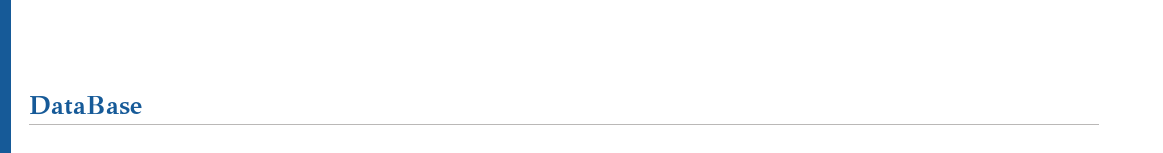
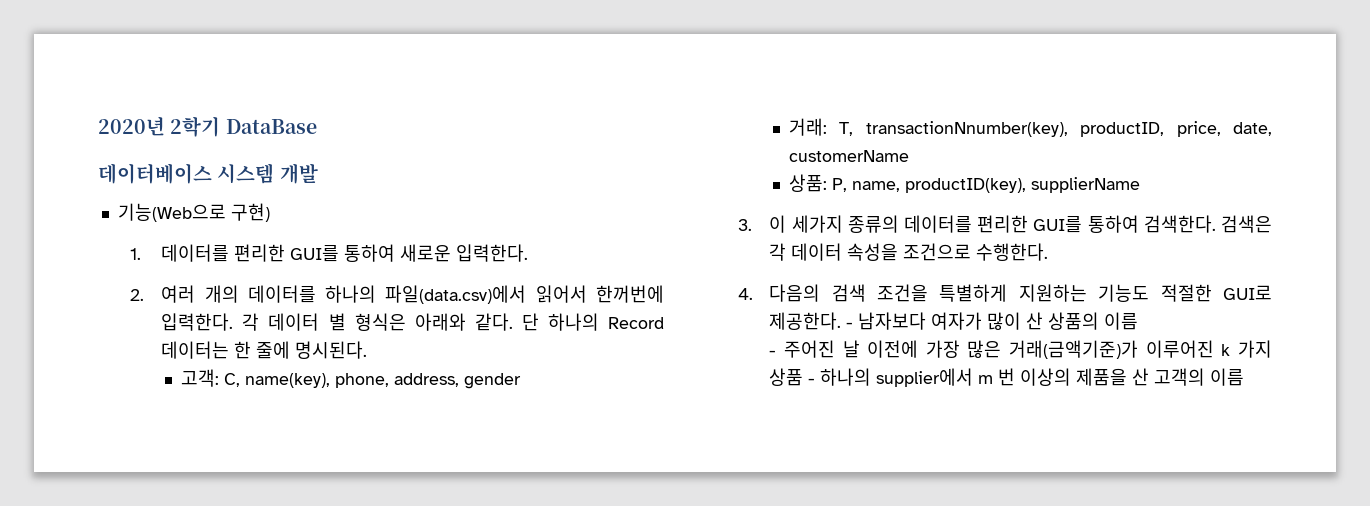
- DataBase
+ 2020년 2학기 DataBase
+ 데이터베이스 시스템 개발
+ 기능(Web으로 구현)
+ 1. 데이터를 편리한 GUI를 통하여 새로운 입력한다.
+ 2. 여러 개의 데이터를 하나의 파일(data.csv)에서 읽어서 한꺼번에 입력한다. 각 데이터 별 형식은 아래와 같다. 단 하나의 Record 데이터는 한 줄에 명시된다.
+ 고객: C, name(key), phone, address, gender
+ 거래: T, transactionNnumber(key), productID, price, date, customerName
+ 상품: P, name, productID(key), supplierName
+ 3. 이 세가지 종류의 데이터를 편리한 GUI를 통하여 검색한다. 검색은 각 데이터 속성을 조건으로 수행한다.
+ 4. 다음의 검색 조건을 특별하게 지원하는 기능도 적절한 GUI로 제공한다. - 남자보다 여자가 많이 산 상품의 이름
+ - 주어진 날 이전에 가장 많은 거래(금액기준)가 이루어진 k 가지 상품 - 하나의 supplier에서 m 번 이상의 제품을 산 고객의 이름

